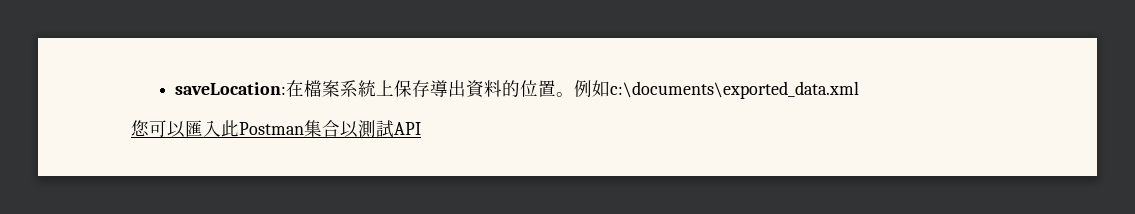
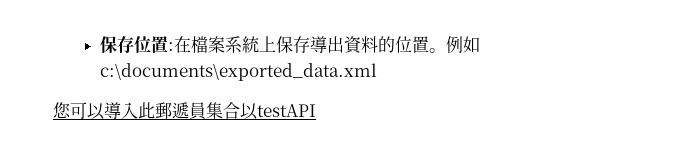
- saveLocation:在檔案系統上保存導出資料的位置。
+ 保存位置:在檔案系統上保存導出資料的位置。
- 您可以匯入此Postman集合以測試API
+ 您可以導入此郵遞員集合以testAPI

